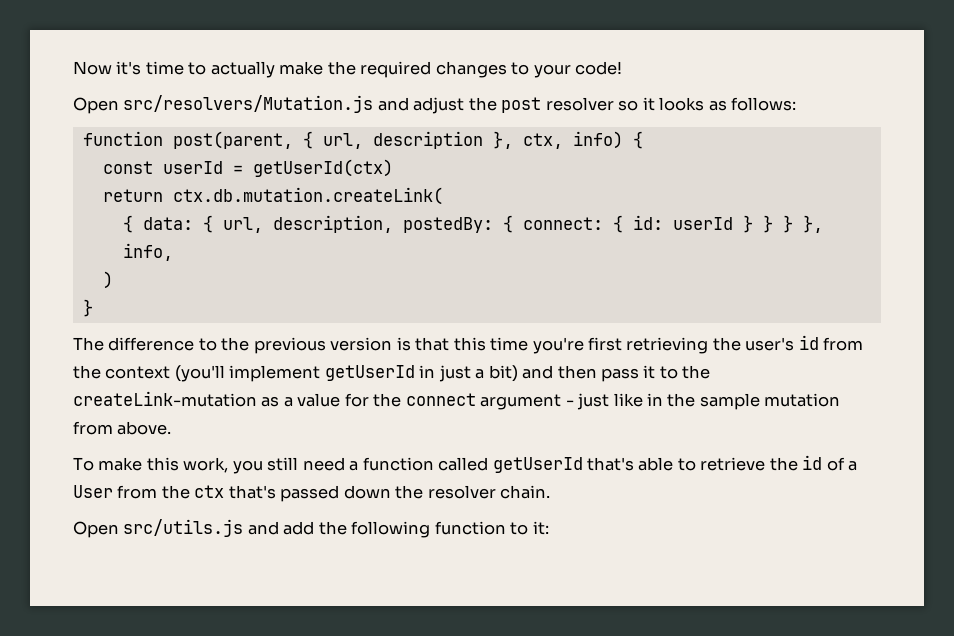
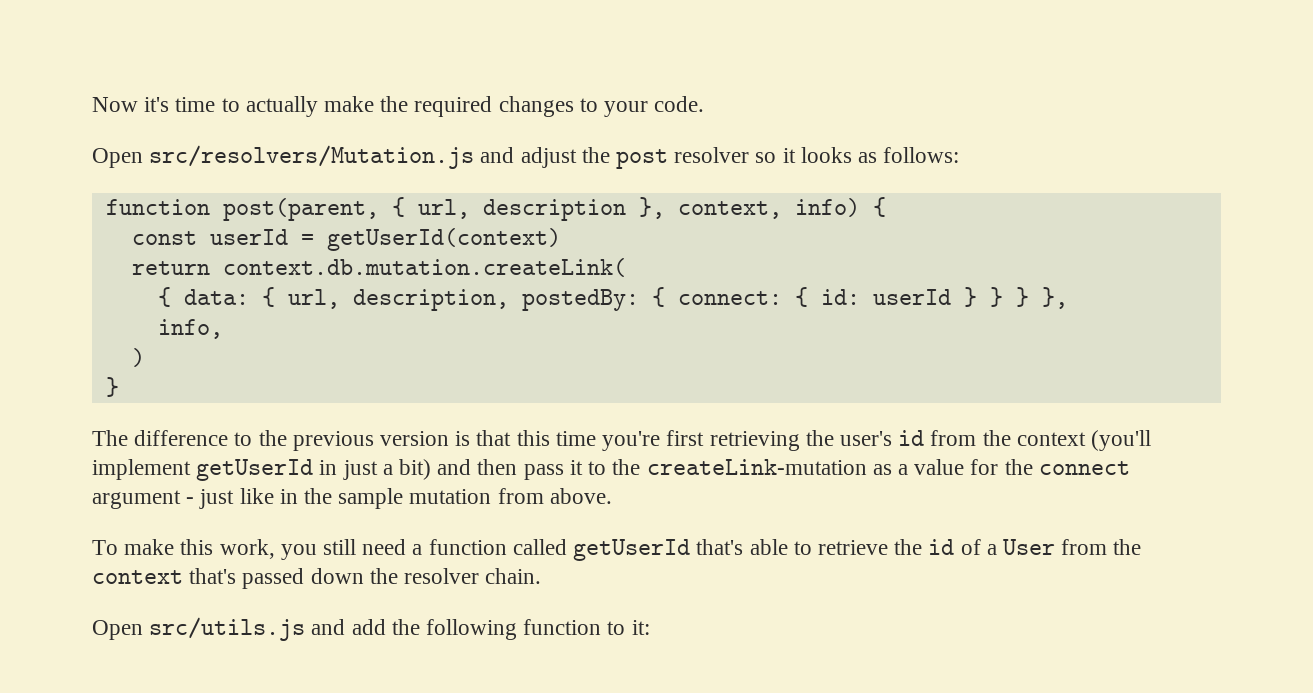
- Now it's time to actually make the required changes to your code!
+ Now it's time to actually make the required changes to your code.
- function post(parent, { url, description }, ctx, info) {
+ function post(parent, { url, description }, context, info) {
- const userId = getUserId(ctx)
+ const userId = getUserId(context)
- return ctx.db.mutation.createLink(
+ return context.db.mutation.createLink(
- To make this work, you still need a function called getUserId that's able to retrieve the id of a User from the ctx that's passed down the resolver chain.
+ To make this work, you still need a function called getUserId that's able to retrieve the id of a User from the context that's passed down the resolver chain.

